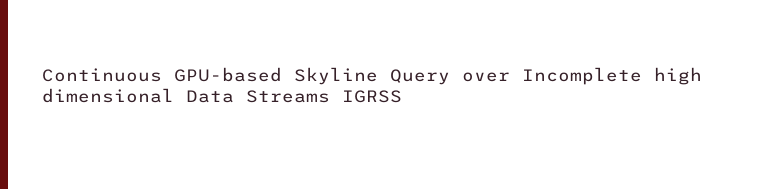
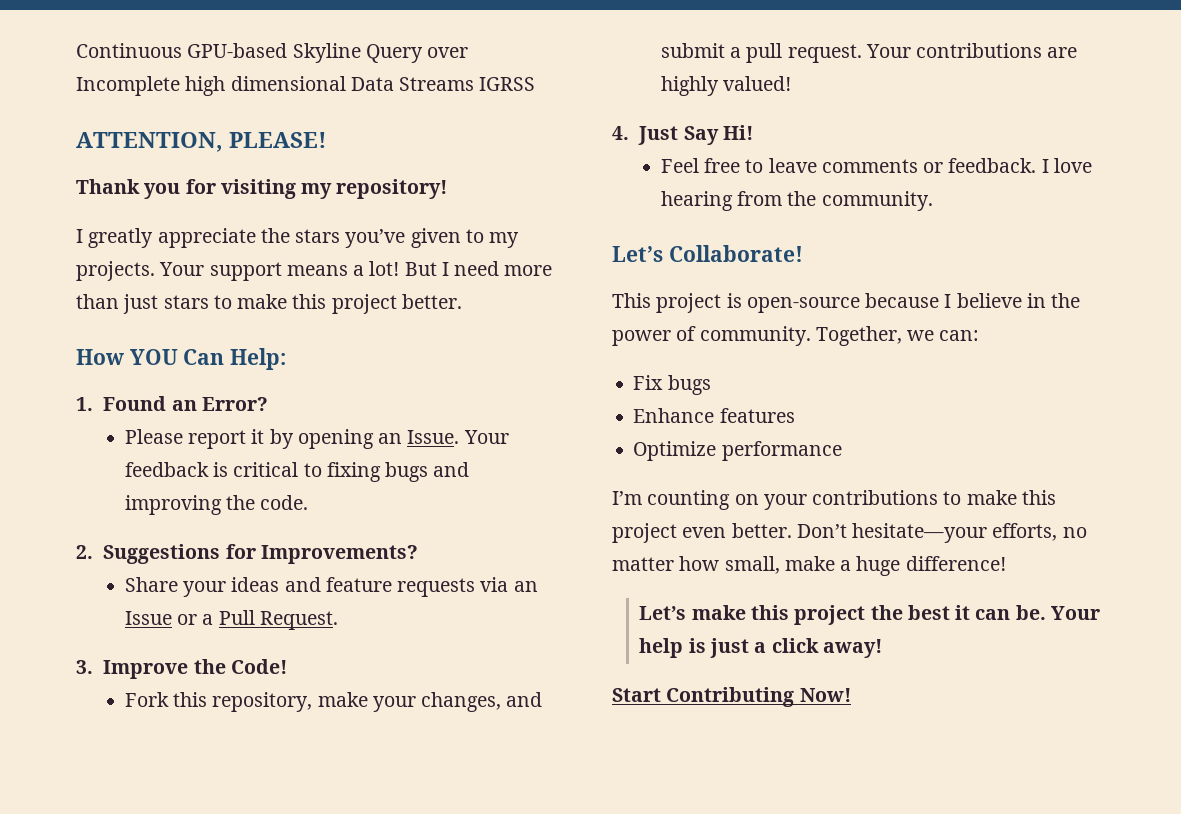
+ ATTENTION, PLEASE!
+ Thank you for visiting my repository!
+ I greatly appreciate the stars you’ve given to my projects. Your support means a lot! But I need more than just stars to make this project better.
+ How YOU Can Help:
+ 1. Found an Error?
+ Please report it by opening an Issue. Your feedback is critical to fixing bugs and improving the code.
+ 2. Suggestions for Improvements?
+ Share your ideas and feature requests via an Issue or a Pull Request.
+ 3. Improve the Code!
+ Fork this repository, make your changes, and submit a pull request. Your contributions are highly valued!
+ 4. Just Say Hi!
+ Feel free to leave comments or feedback. I love hearing from the community.
+ Let’s Collaborate!
+ This project is open-source because I believe in the power of community. Together, we can:
+ Fix bugs
+ Enhance features
+ Optimize performance
+ I’m counting on your contributions to make this project even better. Don’t hesitate—your efforts, no matter how small, make a huge difference!
+ Let’s make this project the best it can be. Your help is just a click away!
+ Start Contributing Now!

